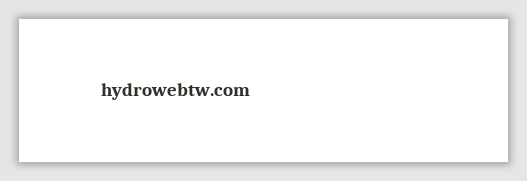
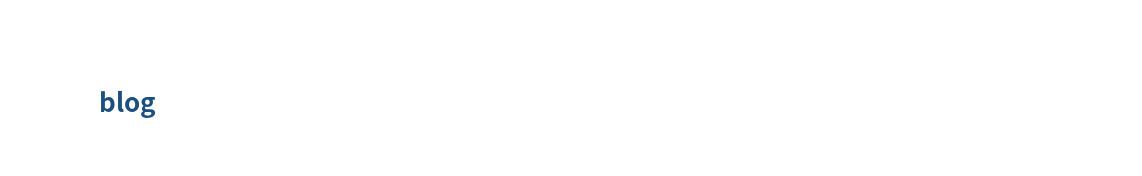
- hydrowebtw.com
+ blog

